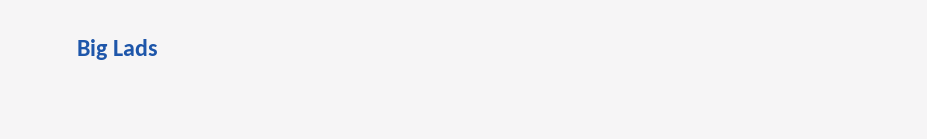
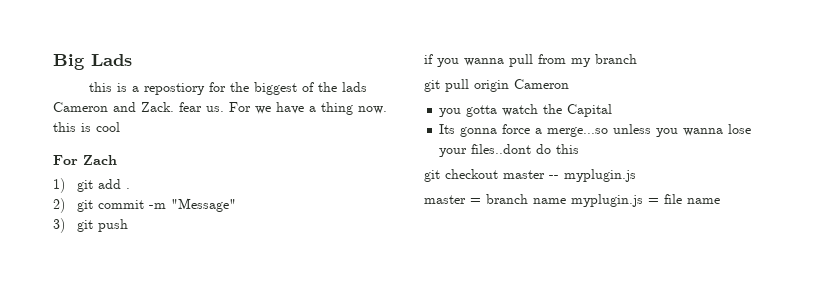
+ this is a repostiory for the biggest of the lads Cameron and Zack. fear us. For we have a thing now. this is cool
+ For Zach
+ 1) git add .
+ 2) git commit -m "Message"
+ 3) git push
+ if you wanna pull from my branch
+ git pull origin Cameron
+ you gotta watch the Capital
+ Its gonna force a merge...so unless you wanna lose your files..dont do this
+ git checkout master -- myplugin.js
+ master = branch name myplugin.js = file name

